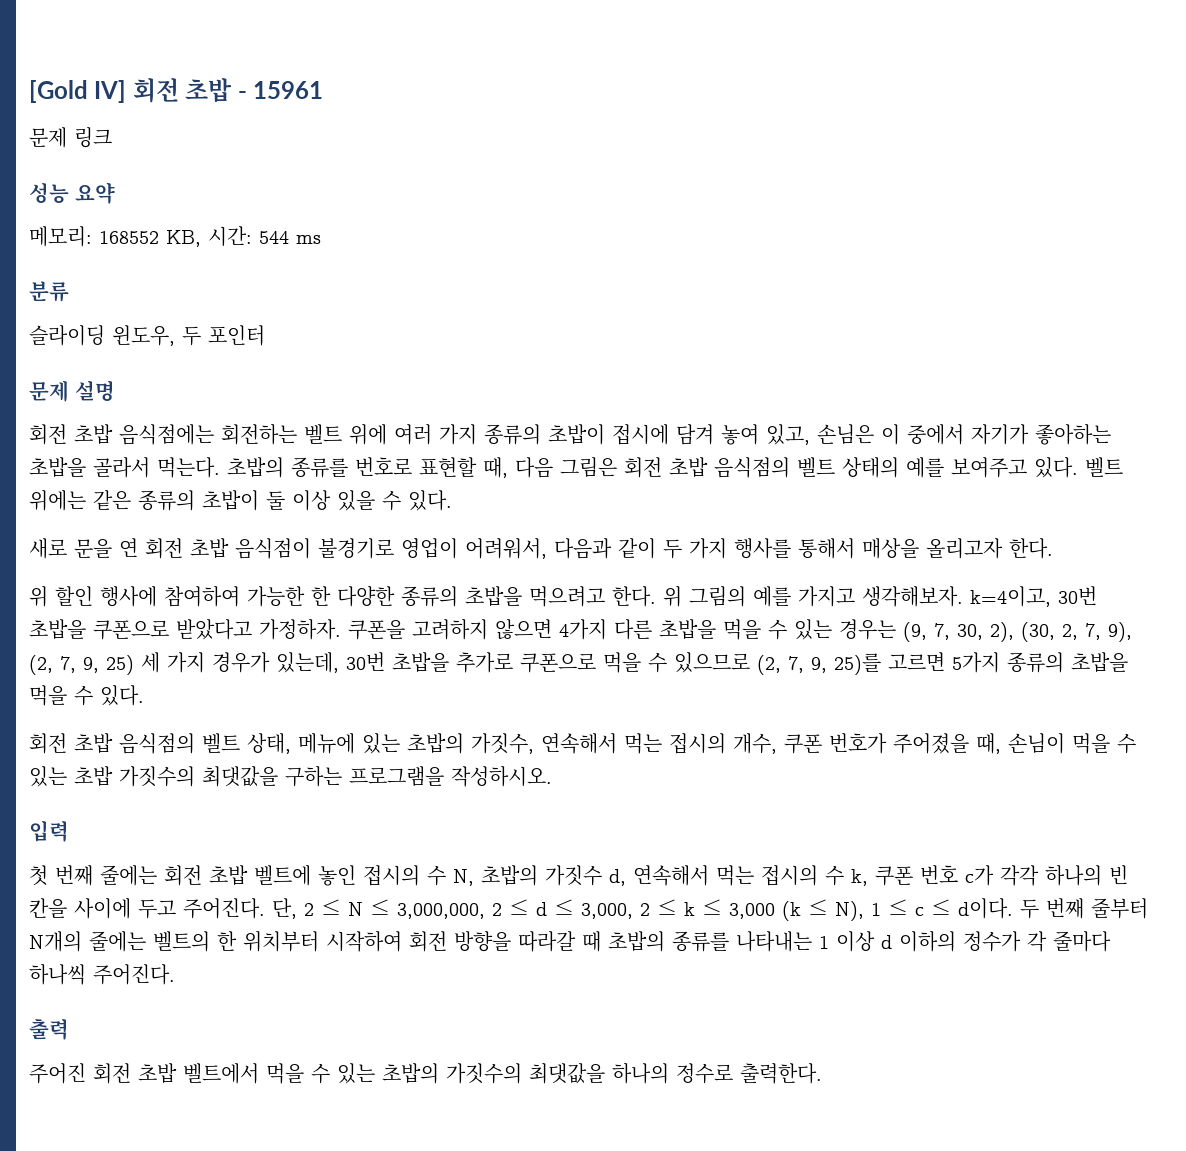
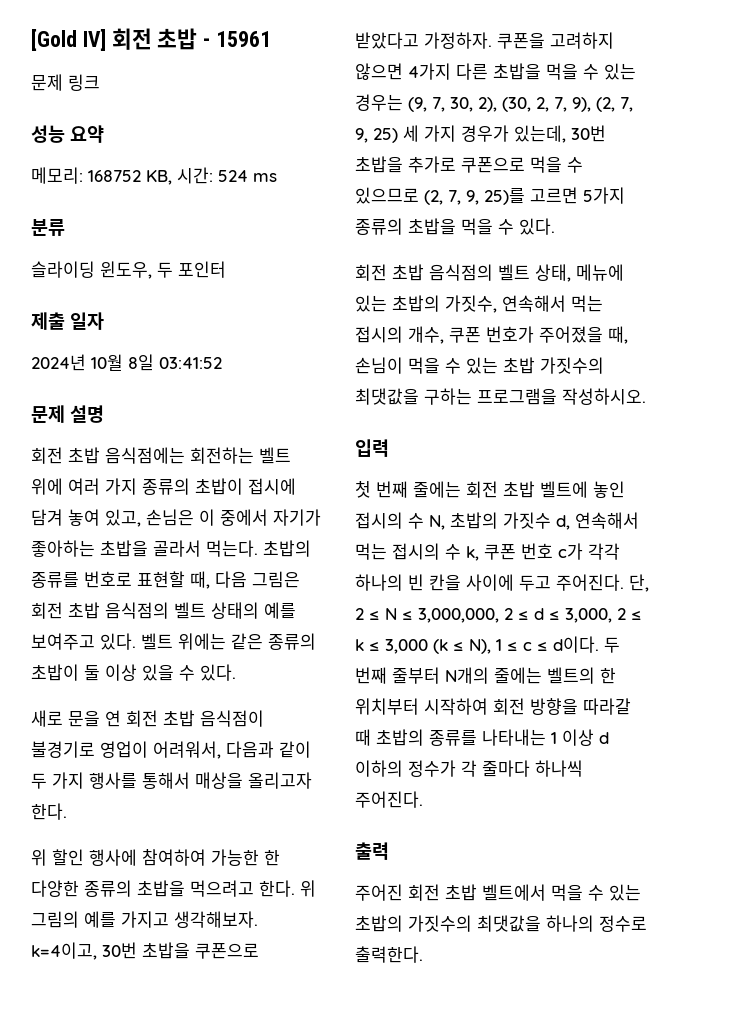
- 메모리: 168552 KB, 시간: 544 ms
+ 메모리: 168752 KB, 시간: 524 ms
+ 제출 일자
+ 2024년 10월 8일 03:41:52

